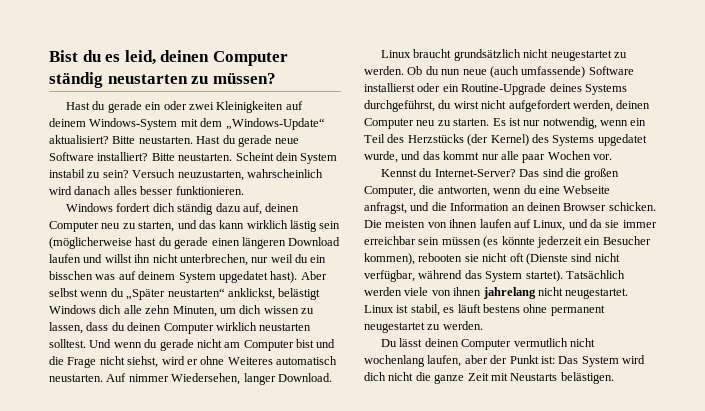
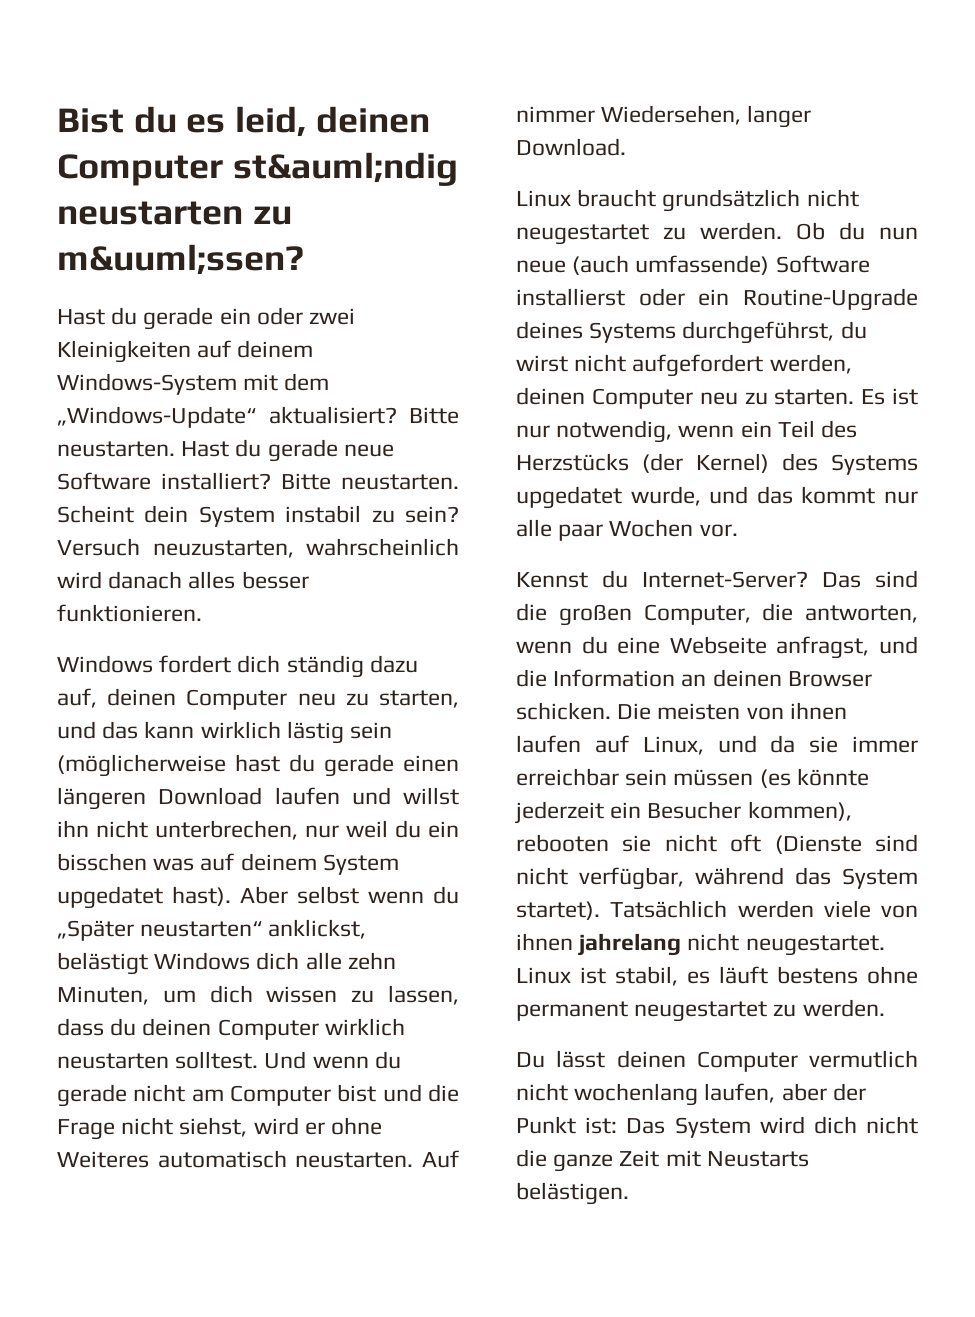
- Bist du es leid, deinen Computer ständig neustarten zu müssen?
+ Bist du es leid, deinen Computer st&auml;ndig neustarten zu m&uuml;ssen?

